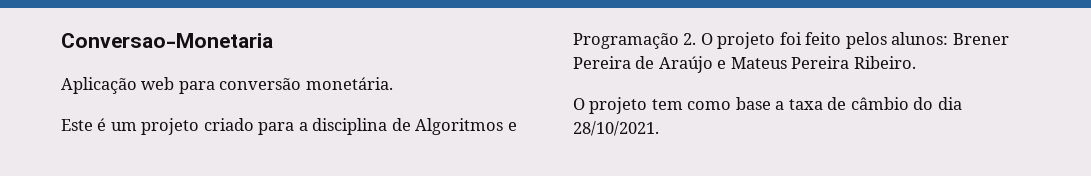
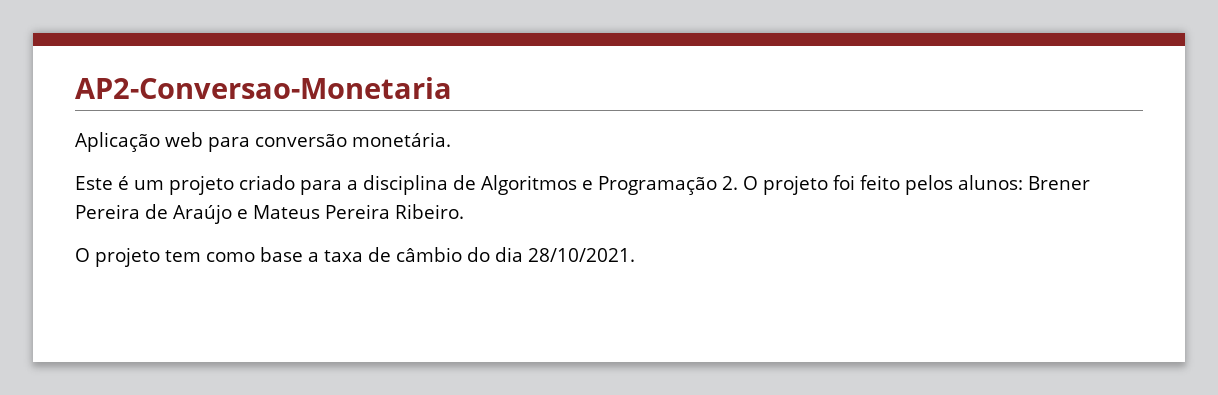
- Conversao-Monetaria
+ AP2-Conversao-Monetaria

